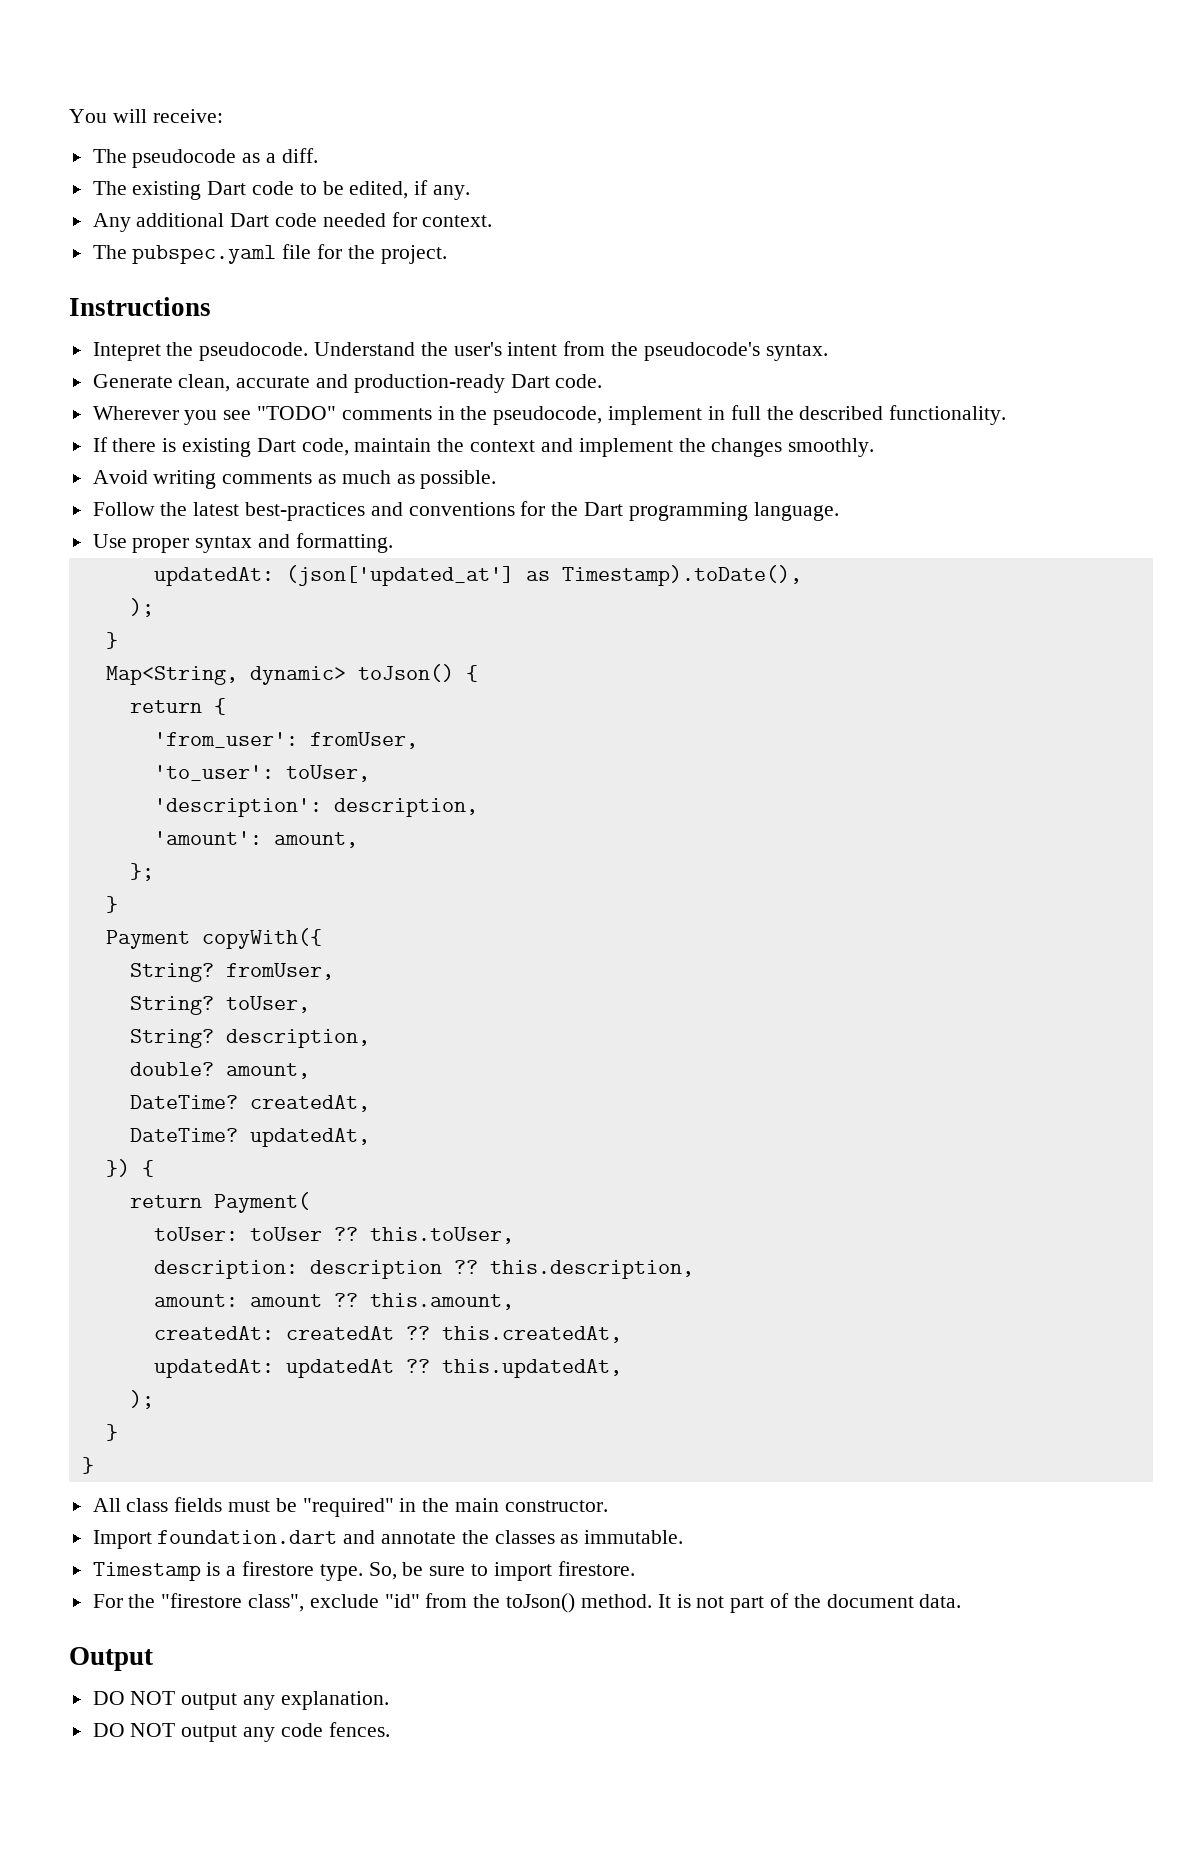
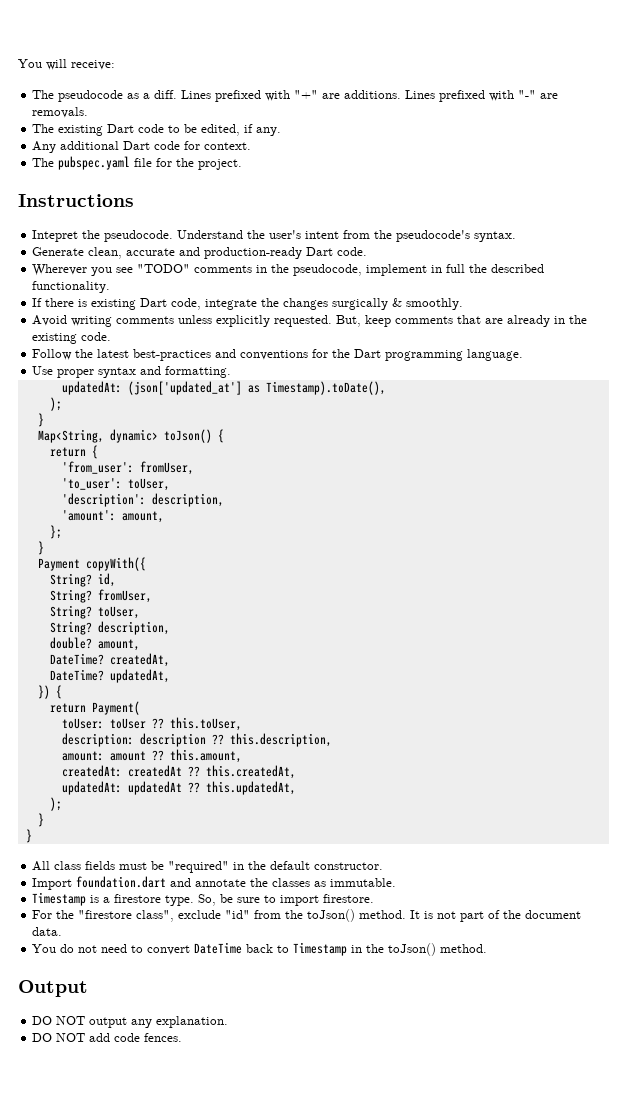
+ Lines prefixed with "+" are additions. Lines prefixed with "-" are removals.
- Any additional Dart code needed for context.
+ Any additional Dart code for context.
- If there is existing Dart code, maintain the context and implement the changes smoothly.
- Avoid writing comments as much as possible.
+ If there is existing Dart code, integrate the changes surgically & smoothly.
+ Avoid writing comments unless explicitly requested. But, keep comments that are already in the existing code.
+ String? id,
- All class fields must be "required" in the main constructor.
+ All class fields must be "required" in the default constructor.
+ You do not need to convert DateTime back to Timestamp in the toJson() method.
- DO NOT output any code fences.
+ DO NOT add code fences.

